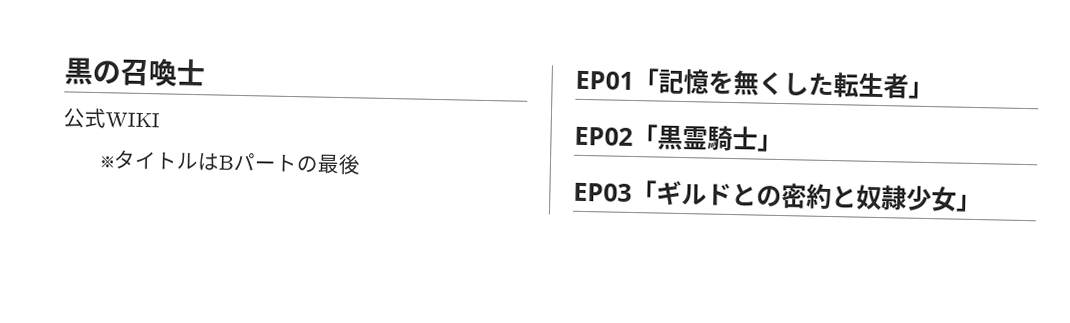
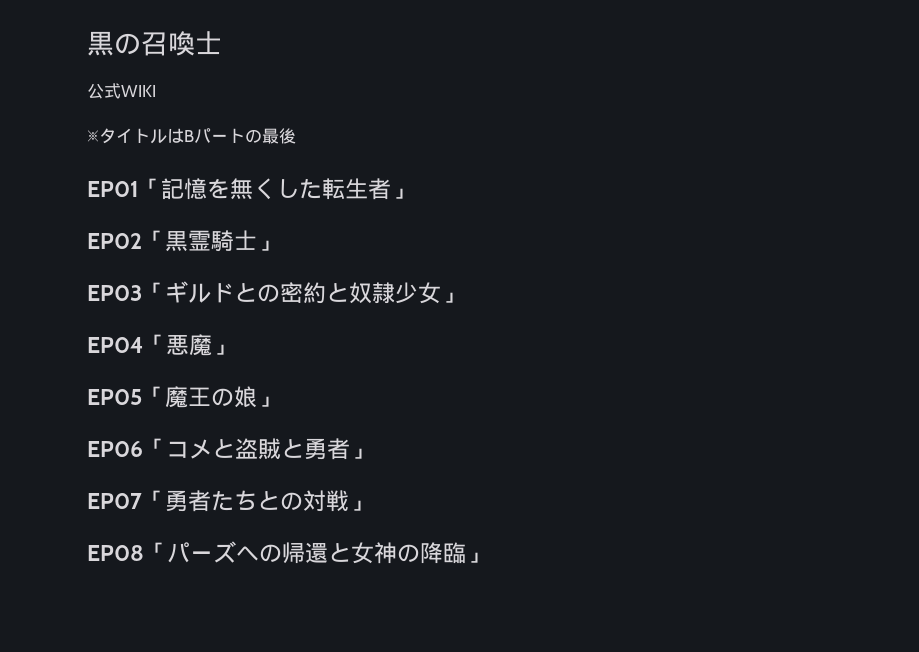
+ EP04「悪魔」
+ EP05「魔王の娘」
+ EP06「コメと盗賊と勇者」
+ EP07「勇者たちとの対戦」
+ EP08「パーズへの帰還と女神の降臨」

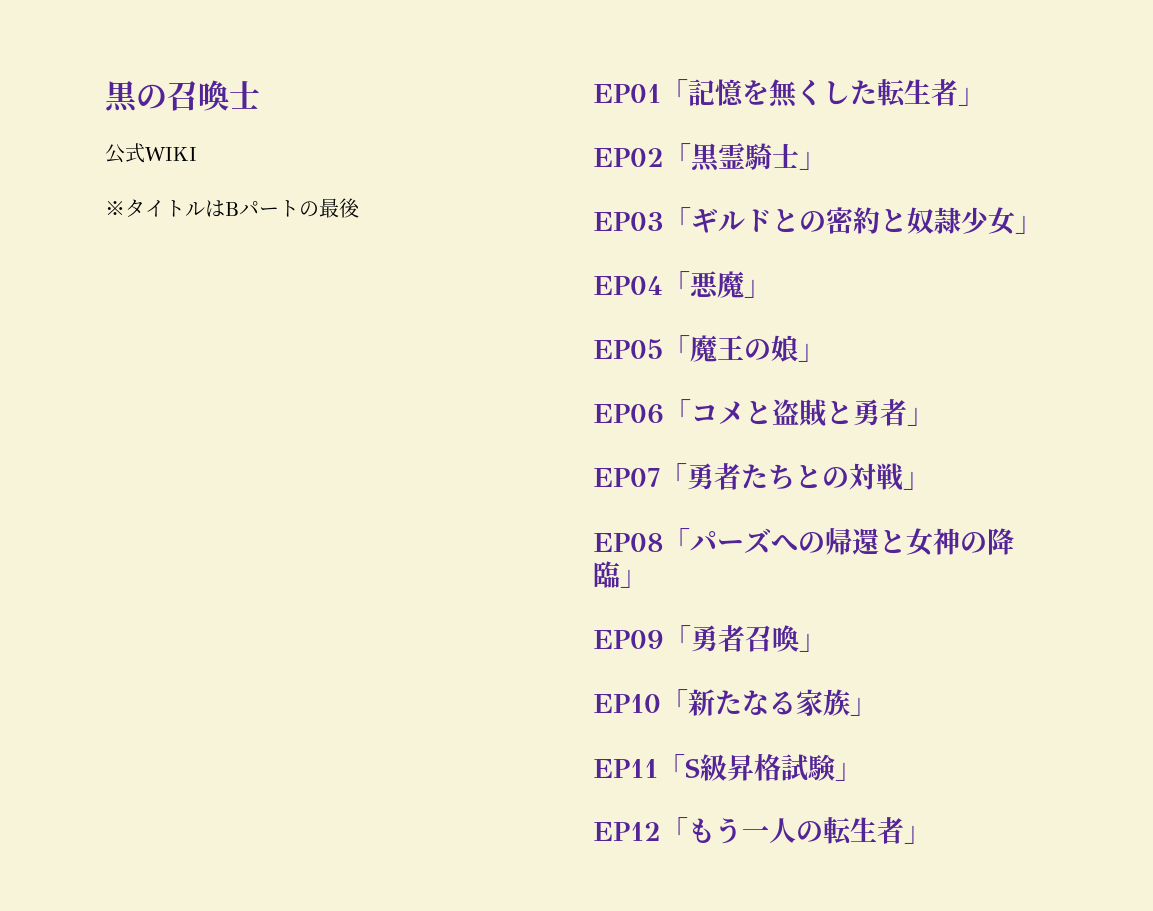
+ EP09「勇者召喚」
+ EP10「新たなる家族」
+ EP11「S級昇格試験」
+ EP12「もう一人の転生者」

